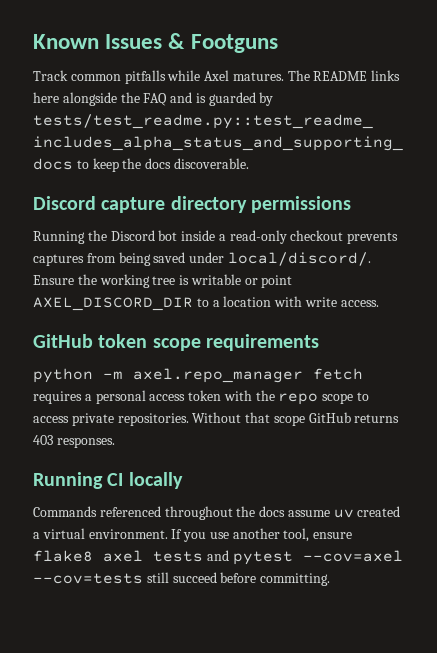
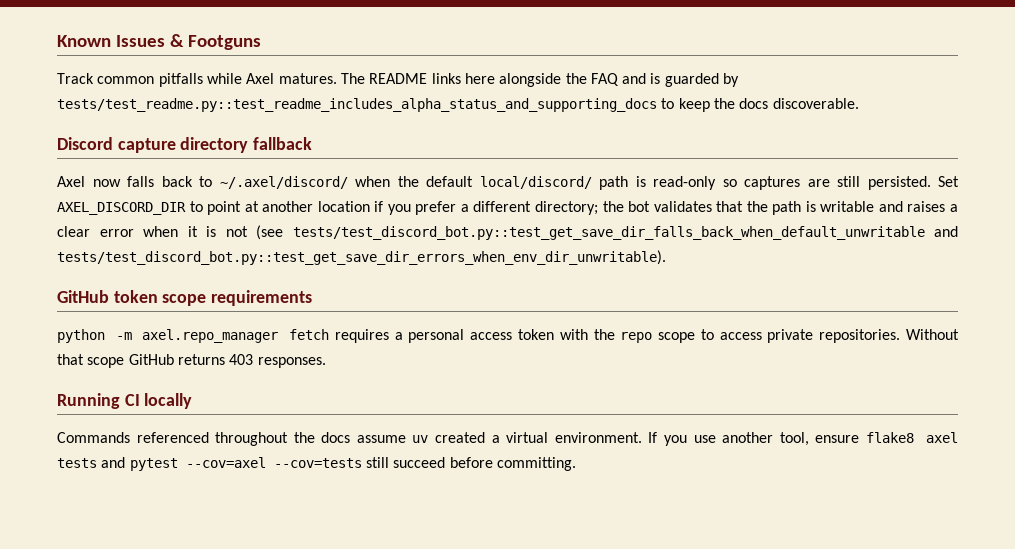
- Discord capture directory permissions
- Running the Discord bot inside a read-only checkout prevents captures from being saved under local/discord/. Ensure the working tree is writable or point AXEL_DISCORD_DIR to a location with write access.
+ Discord capture directory fallback
+ Axel now falls back to ~/.axel/discord/ when the default local/discord/ path is read-only so captures are still persisted. Set AXEL_DISCORD_DIR to point at another location if you prefer a different directory; the bot validates that the path is writable and raises a clear error when it is not (see tests/test_discord_bot.py::test_get_save_dir_falls_back_when_default_unwritable and tests/test_discord_bot.py::test_get_save_dir_errors_when_env_dir_unwritable).

